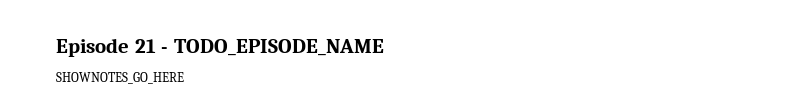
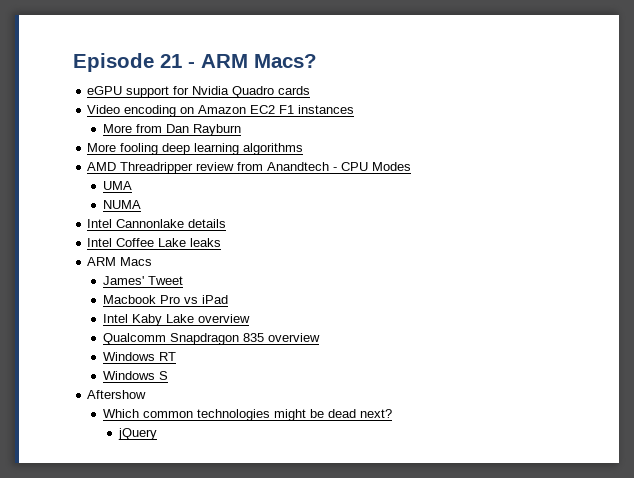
- Episode 21 - TODO_EPISODE_NAME
- SHOWNOTES_GO_HERE
+ Episode 21 - ARM Macs?
+ eGPU support for Nvidia Quadro cards
+ Video encoding on Amazon EC2 F1 instances
+ More from Dan Rayburn
+ More fooling deep learning algorithms
+ AMD Threadripper review from Anandtech - CPU Modes
+ UMA
+ NUMA
+ Intel Cannonlake details
+ Intel Coffee Lake leaks
+ ARM Macs
+ James' Tweet
+ Macbook Pro vs iPad
+ Intel Kaby Lake overview
+ Qualcomm Snapdragon 835 overview
+ Windows RT
+ Windows S
+ Aftershow
+ Which common technologies might be dead next?
+ jQuery

